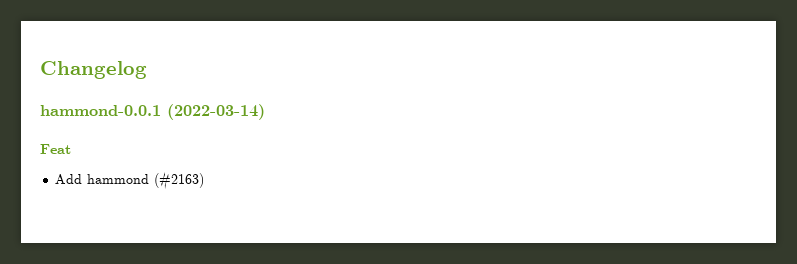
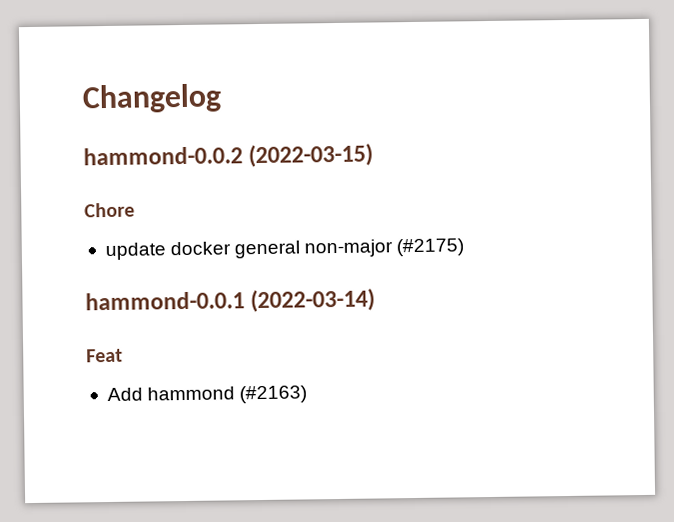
+ hammond-0.0.2 (2022-03-15)
+ Chore
+ update docker general non-major (#2175)

